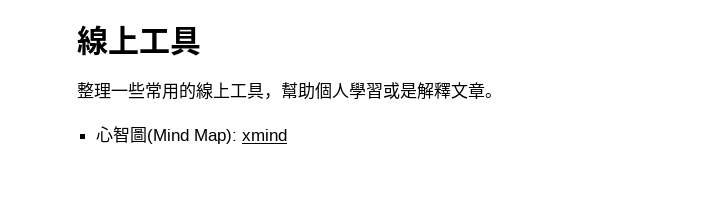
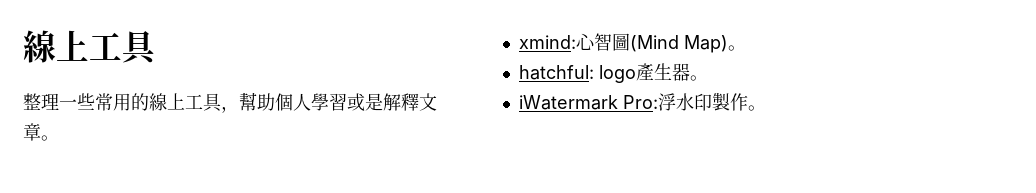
- 心智圖(Mind Map): xmind
+ xmind:心智圖(Mind Map)。
+ hatchful: logo產生器。
+ iWatermark Pro:浮水印製作。

